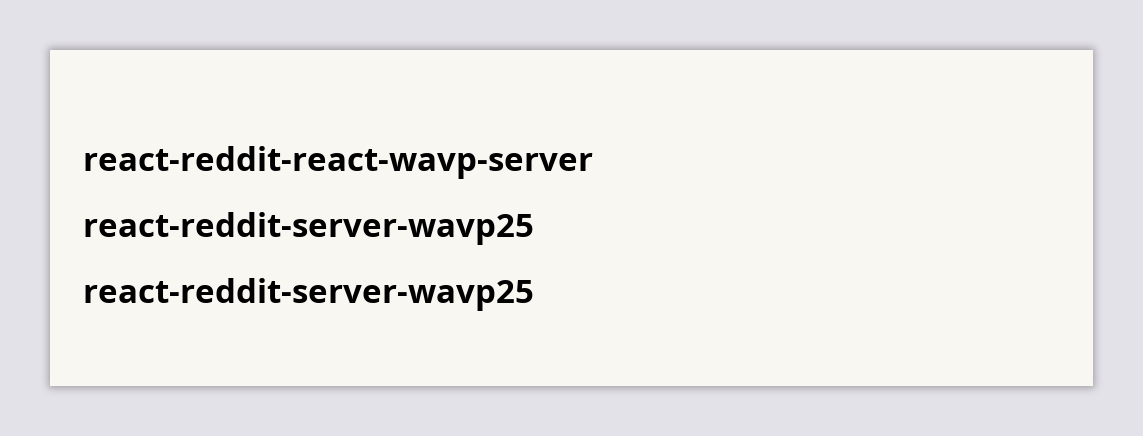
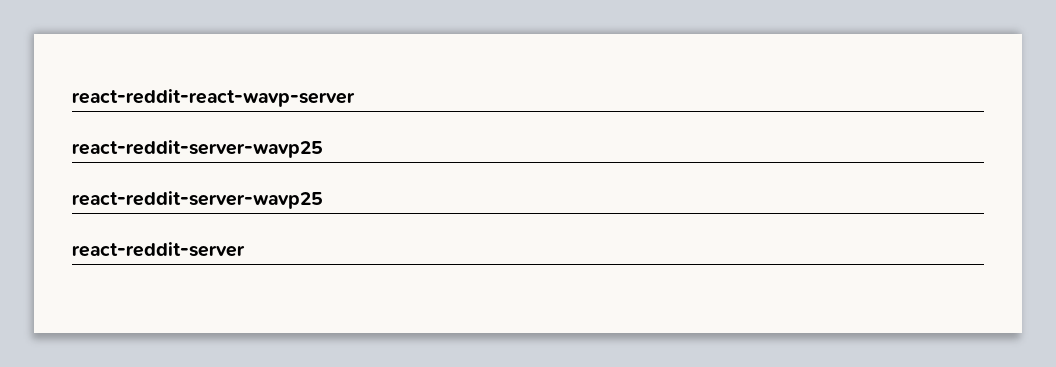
+ react-reddit-server

